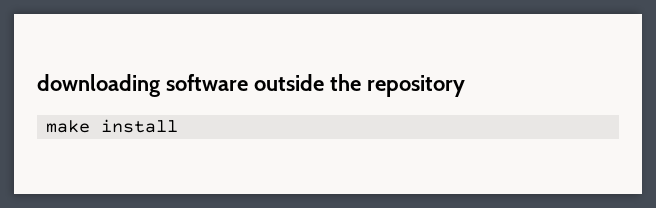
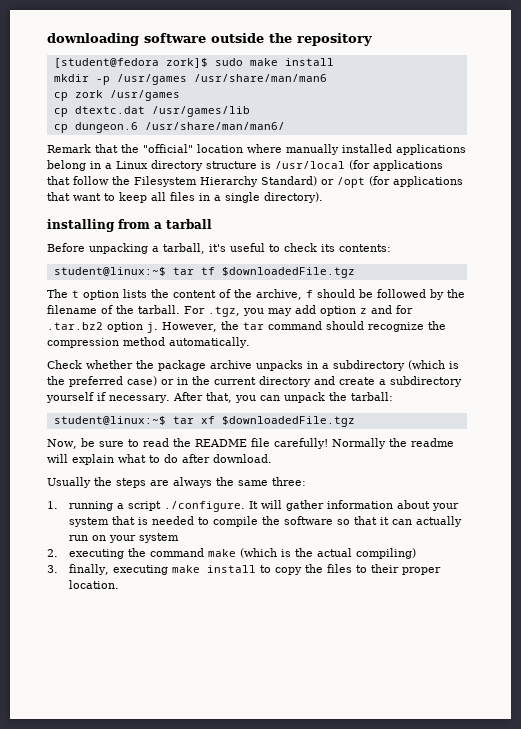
- make install
+ [student@fedora zork]$ sudo make install
+ mkdir -p /usr/games /usr/share/man/man6
+ cp zork /usr/games
+ cp dtextc.dat /usr/games/lib
+ cp dungeon.6 /usr/share/man/man6/
+ Remark that the "official" location where manually installed applications belong in a Linux directory structure is /usr/local (for applications that follow the Filesystem Hierarchy Standard) or /opt (for applications that want to keep all files in a single directory).
+ installing from a tarball
+ Before unpacking a tarball, it's useful to check its contents:
+ student@linux:~$ tar tf $downloadedFile.tgz
+ The t option lists the content of the archive, f should be followed by the filename of the tarball. For .tgz, you may add option z and for .tar.bz2 option j. However, the tar command should recognize the compression method automatically.
+ Check whether the package archive unpacks in a subdirectory (which is the preferred case) or in the current directory and create a subdirectory yourself if necessary. After that, you can unpack the tarball:
+ student@linux:~$ tar xf $downloadedFile.tgz
+ Now, be sure to read the README file carefully! Normally the readme will explain what to do after download.
+ Usually the steps are always the same three:
+ 1. running a script ./configure. It will gather information about your system that is needed to compile the software so that it can actually run on your system
+ 2. executing the command make (which is the actual compiling)
+ 3. finally, executing make install to copy the files to their proper location.

